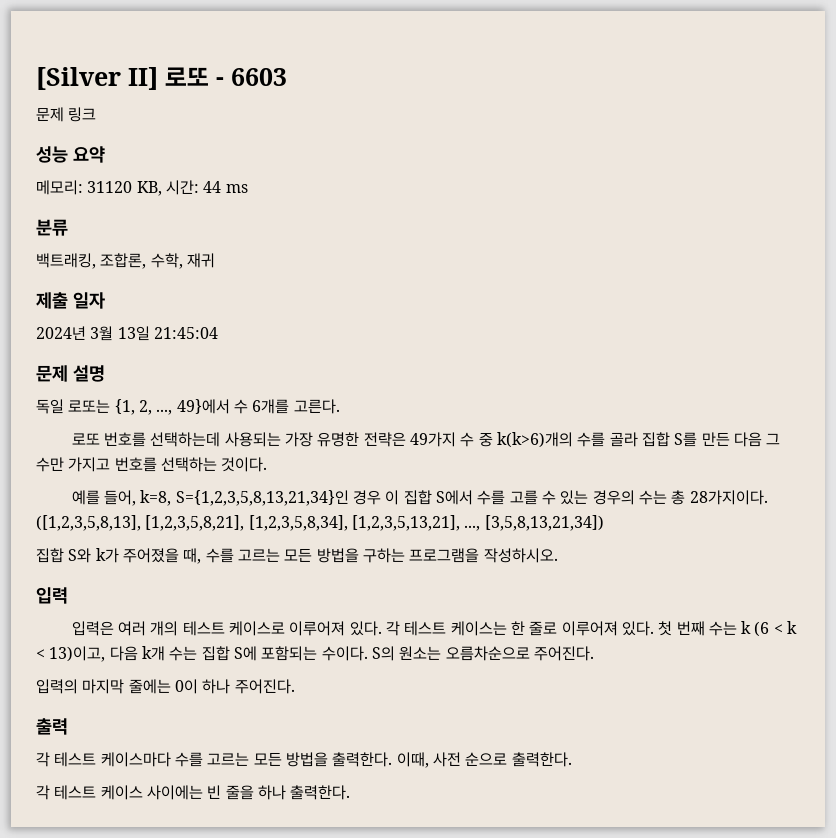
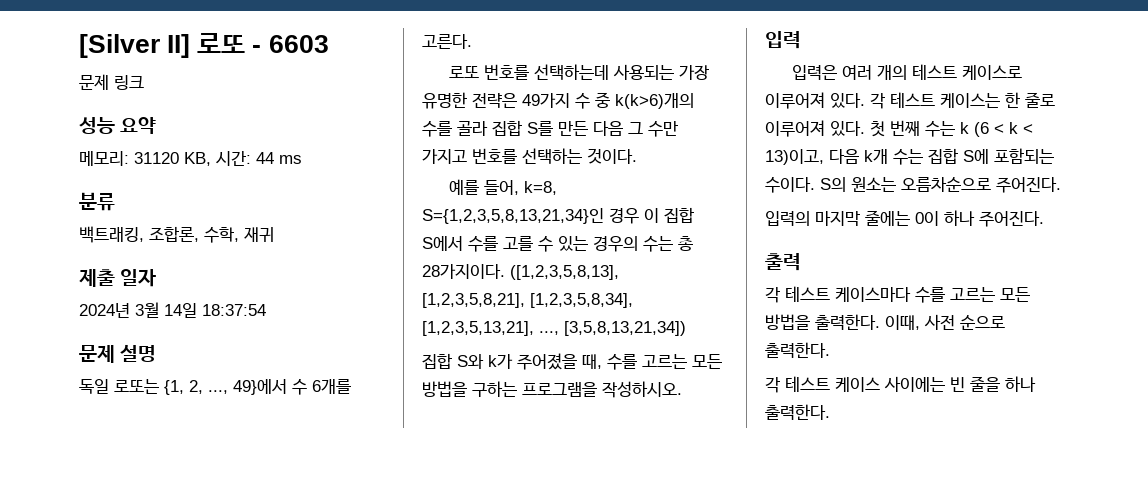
- 2024년 3월 13일 21:45:04
+ 2024년 3월 14일 18:37:54

